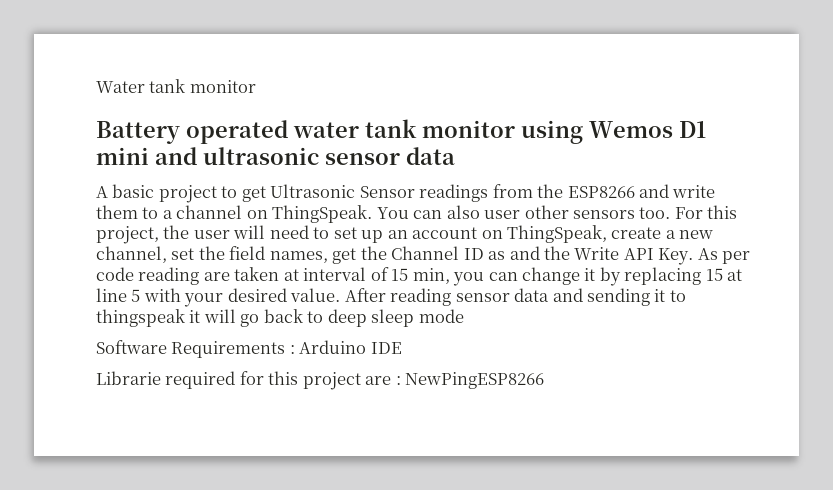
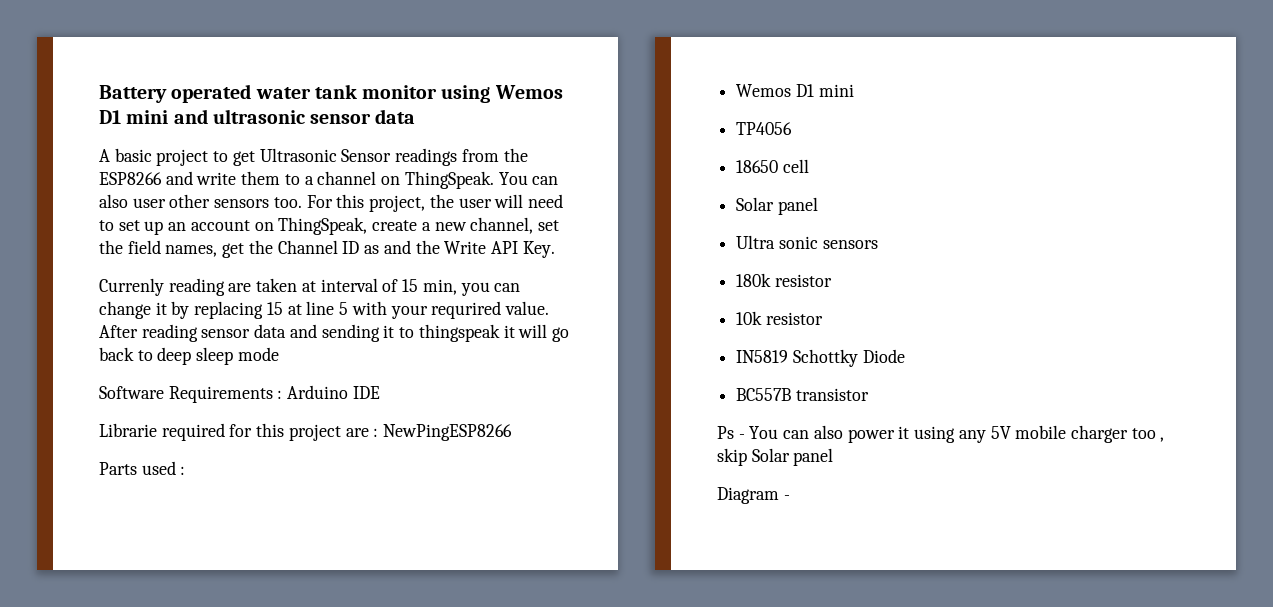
- Water tank monitor
- For this project, the user will need to set up an account on ThingSpeak, create a new channel, set the field names, get the Channel ID as and the Write API Key. As per code reading are taken at interval of 15 min, you can change it by replacing 15 at line 5 with your desired value.
+ For this project, the user will need to set up an account on ThingSpeak, create a new channel, set the field names, get the Channel ID as and the Write API Key.
+ Currenly reading are taken at interval of 15 min, you can change it by replacing 15 at line 5 with your requrired value.
+ Parts used :
+ Wemos D1 mini
+ TP4056
+ 18650 cell
+ Solar panel
+ Ultra sonic sensors
+ 180k resistor
+ 10k resistor
+ IN5819 Schottky Diode
+ BC557B transistor
+ Ps - You can also power it using any 5V mobile charger too , skip Solar panel
+ Diagram -

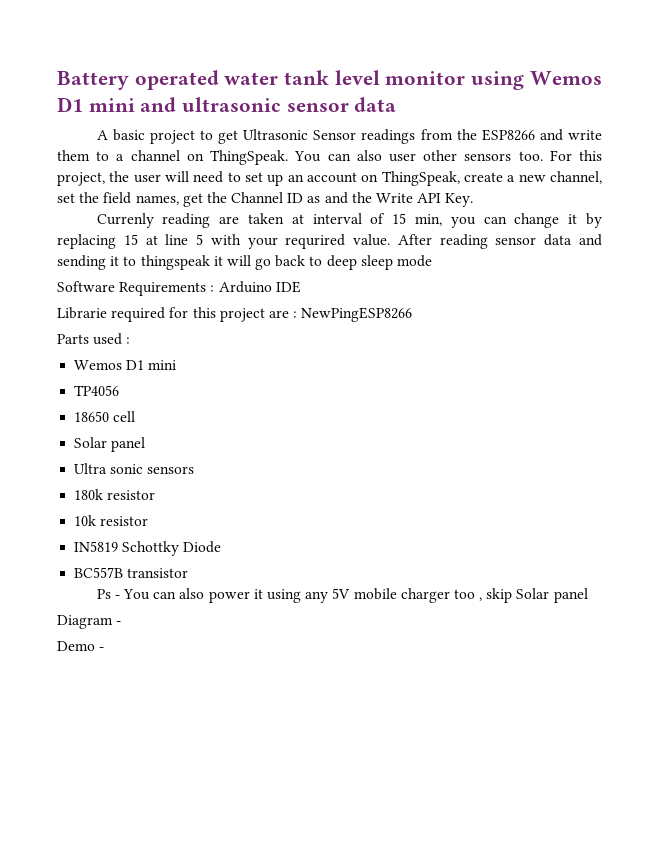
- Battery operated water tank monitor using Wemos D1 mini and ultrasonic sensor data
+ Battery operated water tank level monitor using Wemos D1 mini and ultrasonic sensor data
+ Demo -

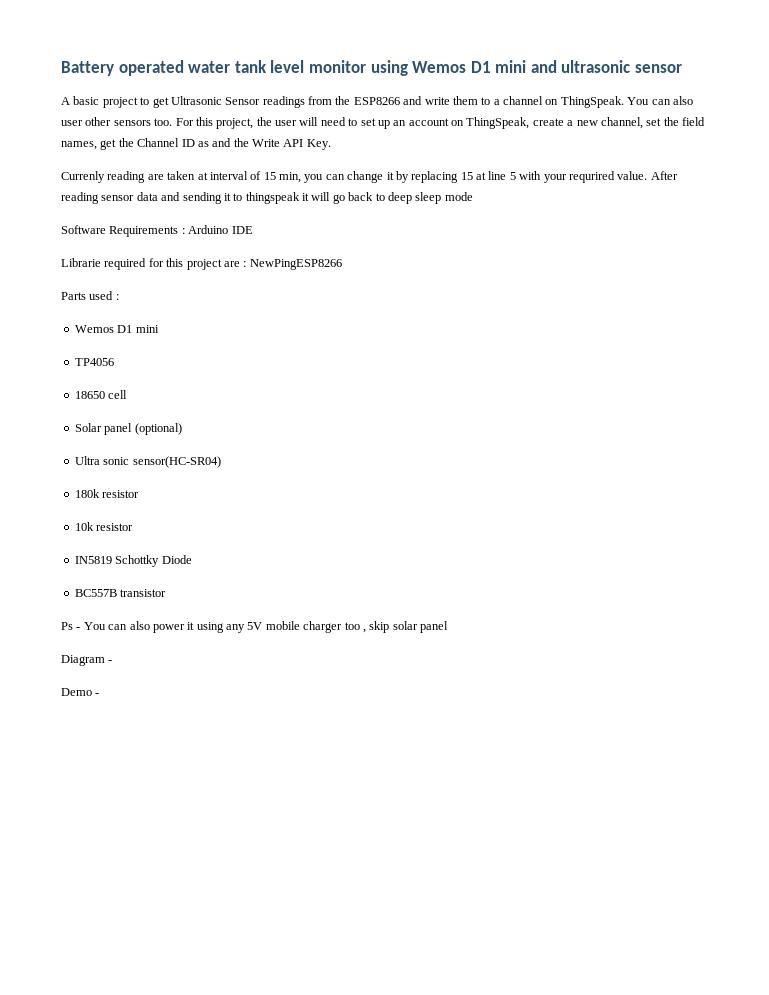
- Battery operated water tank level monitor using Wemos D1 mini and ultrasonic sensor data
+ Battery operated water tank level monitor using Wemos D1 mini and ultrasonic sensor
  18650 cell
- Solar panel
+ Solar panel (optional)
- Ultra sonic sensors
+ Ultra sonic sensor(HC-SR04)
- Ps - You can also power it using any 5V mobile charger too , skip Solar panel
+ Ps - You can also power it using any 5V mobile charger too , skip solar panel

